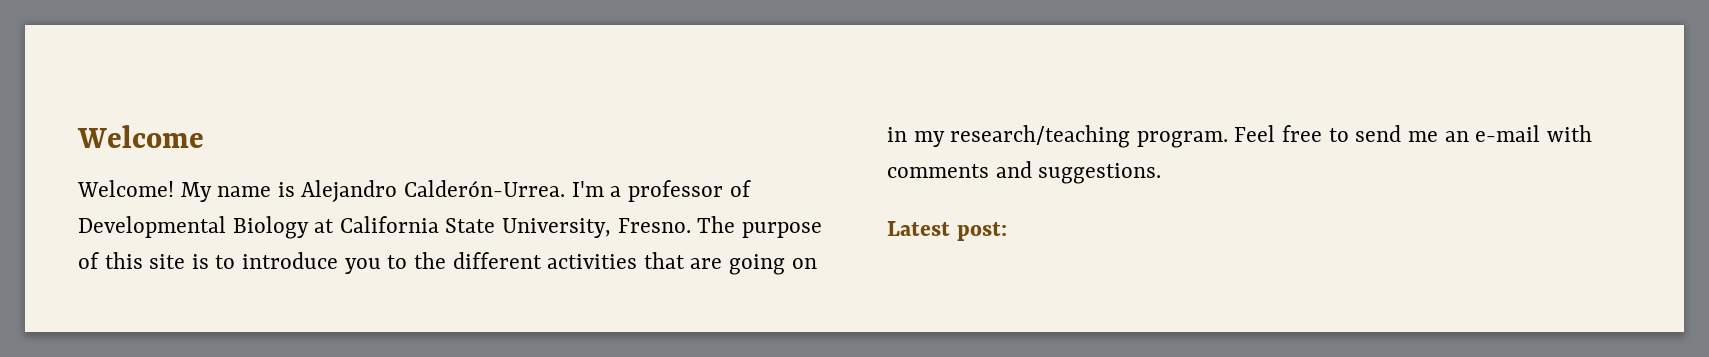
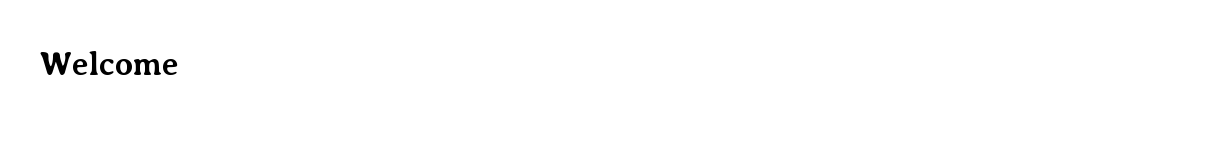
- Welcome! My name is Alejandro Calderón-Urrea. I'm a professor of Developmental Biology at California State University, Fresno. The purpose of this site is to introduce you to the different activities that are going on in my research/teaching program. Feel free to send me an e-mail with comments and suggestions.
- Latest post:

